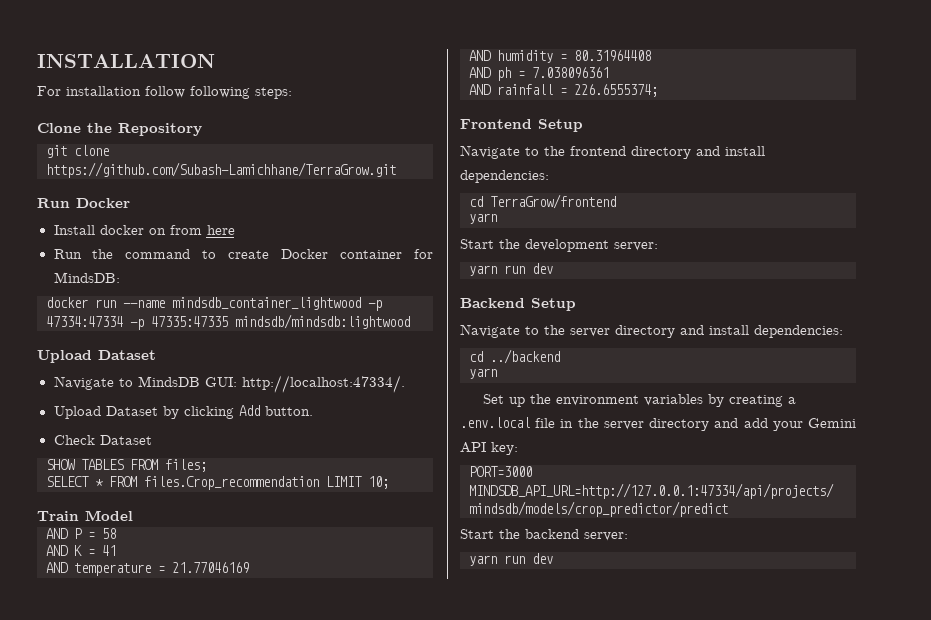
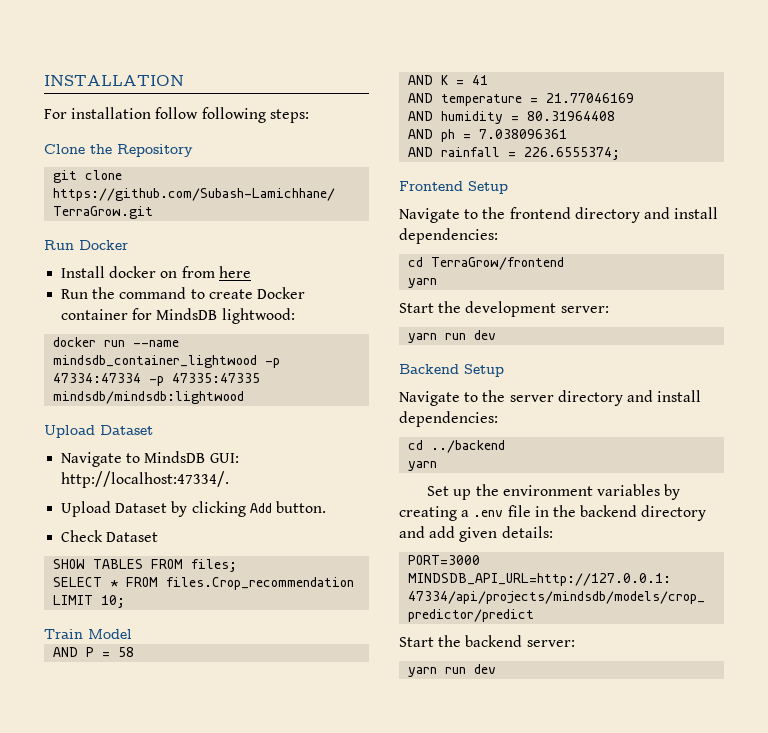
- Run the command to create Docker container for MindsDB:
+ Run the command to create Docker container for MindsDB lightwood:
- Set up the environment variables by creating a .env.local file in the server directory and add your Gemini API key:
+ Set up the environment variables by creating a .env file in the backend directory and add given details:

